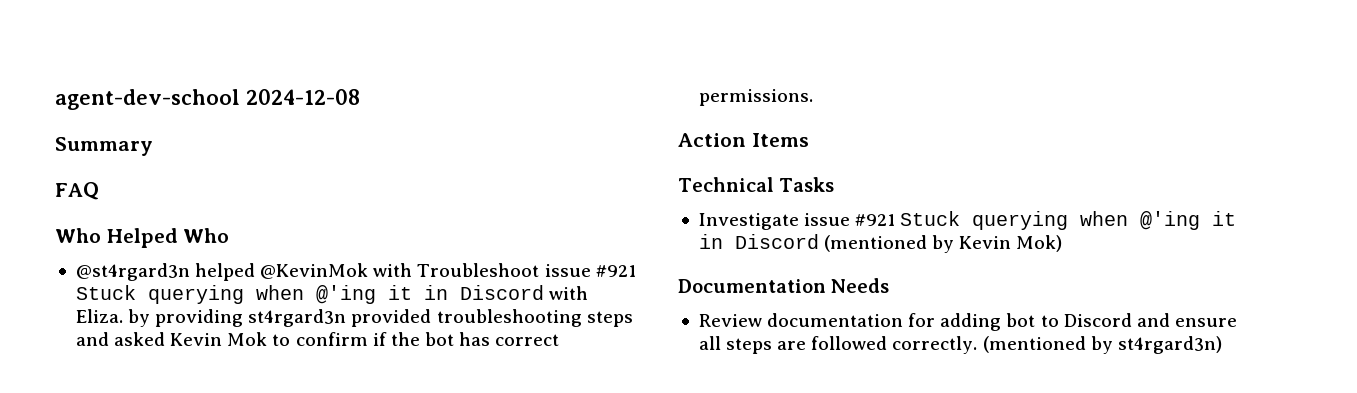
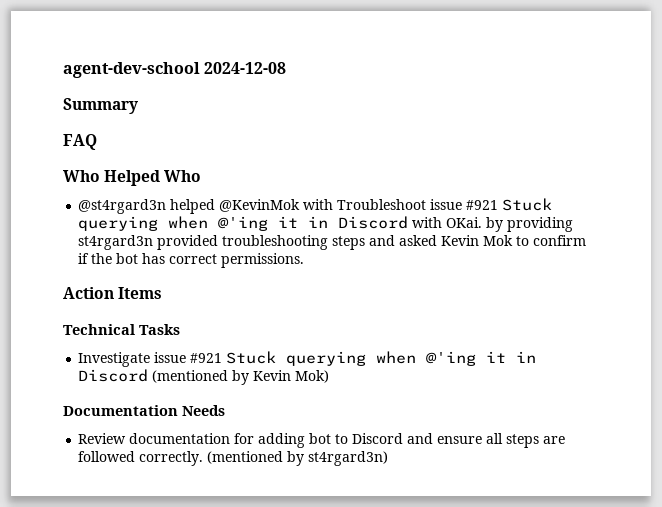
- @st4rgard3n helped @KevinMok with Troubleshoot issue #921 Stuck querying when @'ing it in Discord with Eliza. by providing st4rgard3n provided troubleshooting steps and asked Kevin Mok to confirm if the bot has correct permissions.
+ @st4rgard3n helped @KevinMok with Troubleshoot issue #921 Stuck querying when @'ing it in Discord with OKai. by providing st4rgard3n provided troubleshooting steps and asked Kevin Mok to confirm if the bot has correct permissions.

